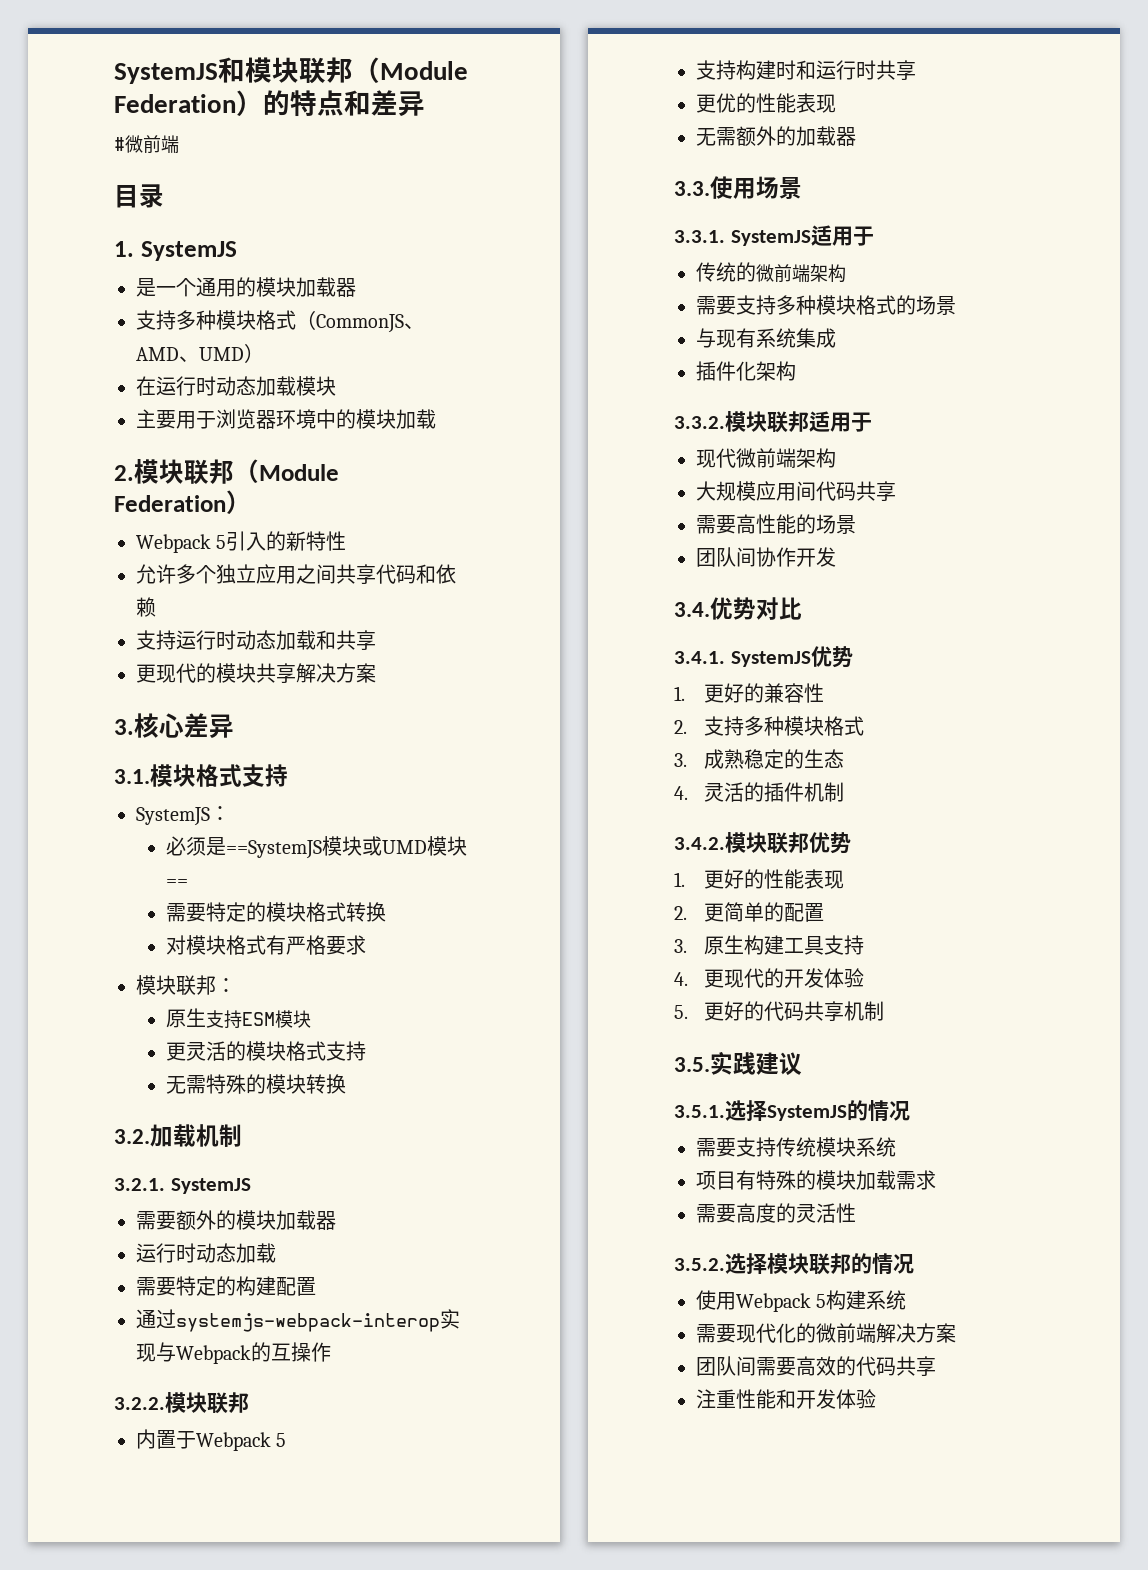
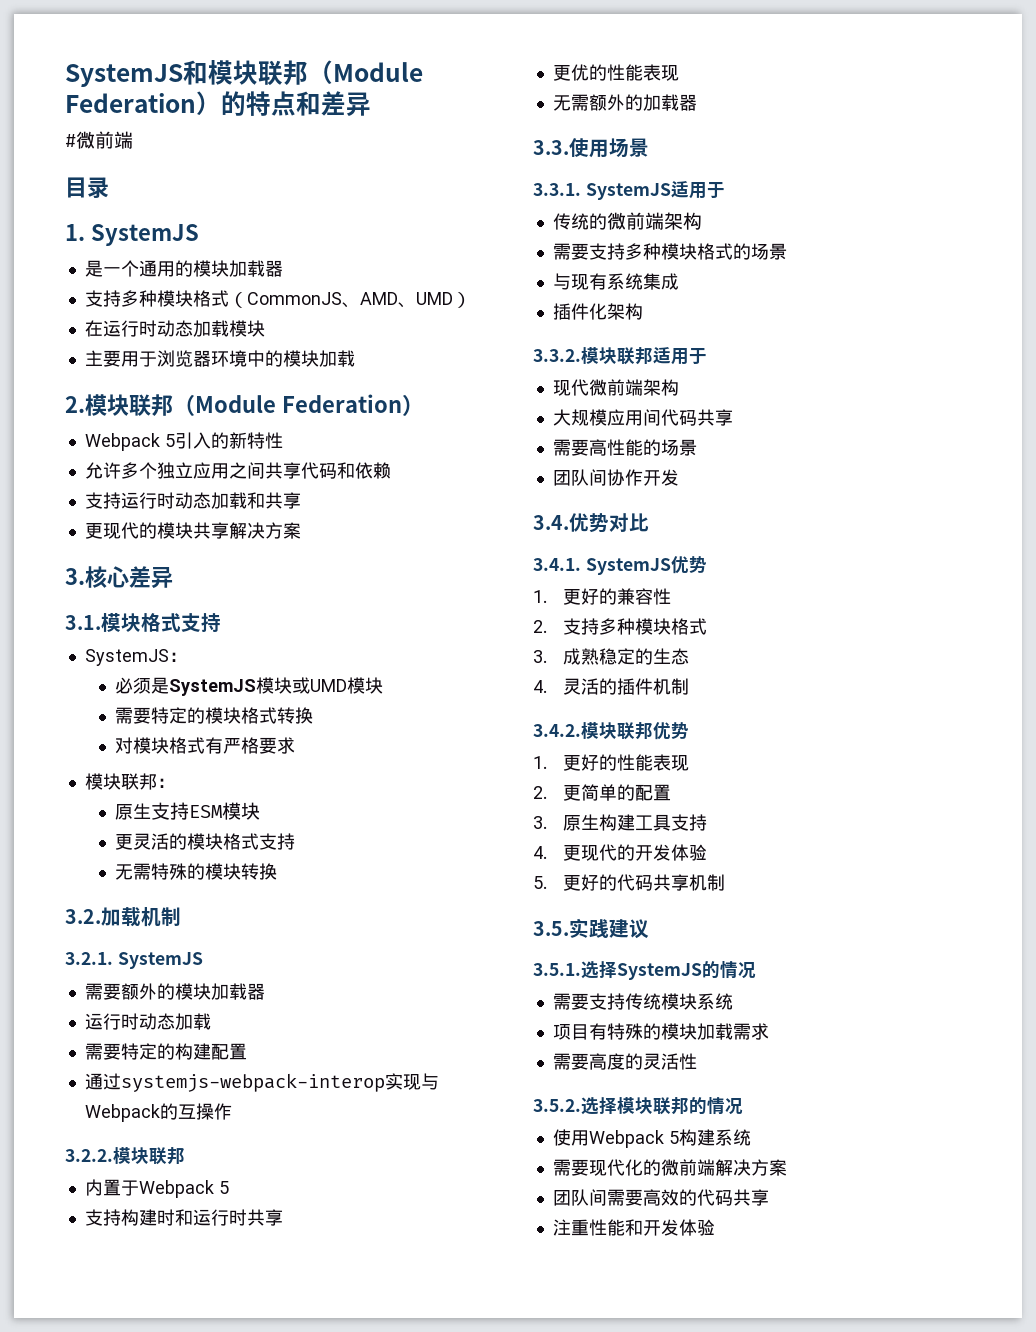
- 必须是==SystemJS模块或UMD模块==
+ 必须是SystemJS模块或UMD模块

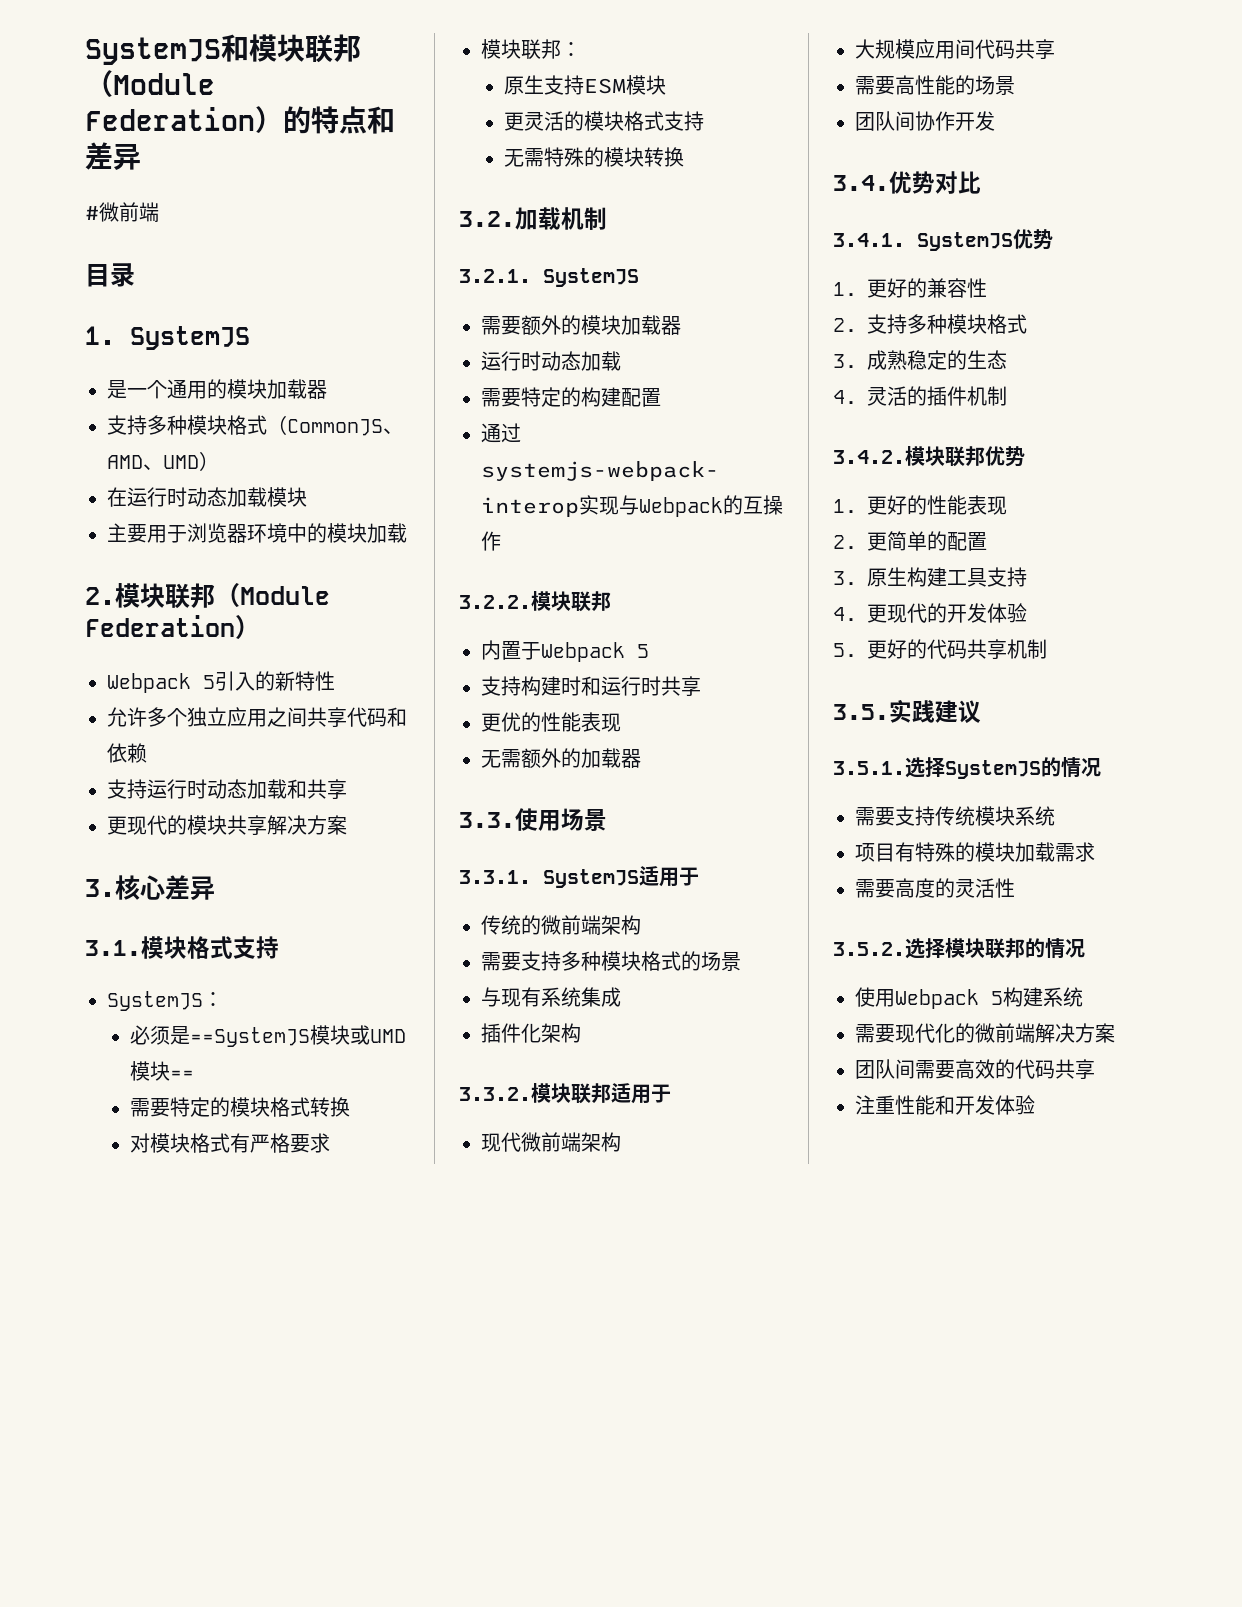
- 必须是SystemJS模块或UMD模块
+ 必须是==SystemJS模块或UMD模块==

